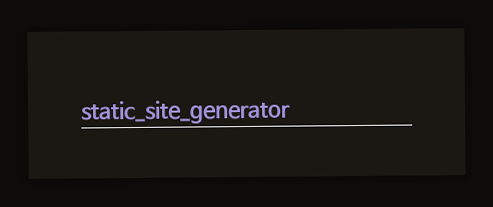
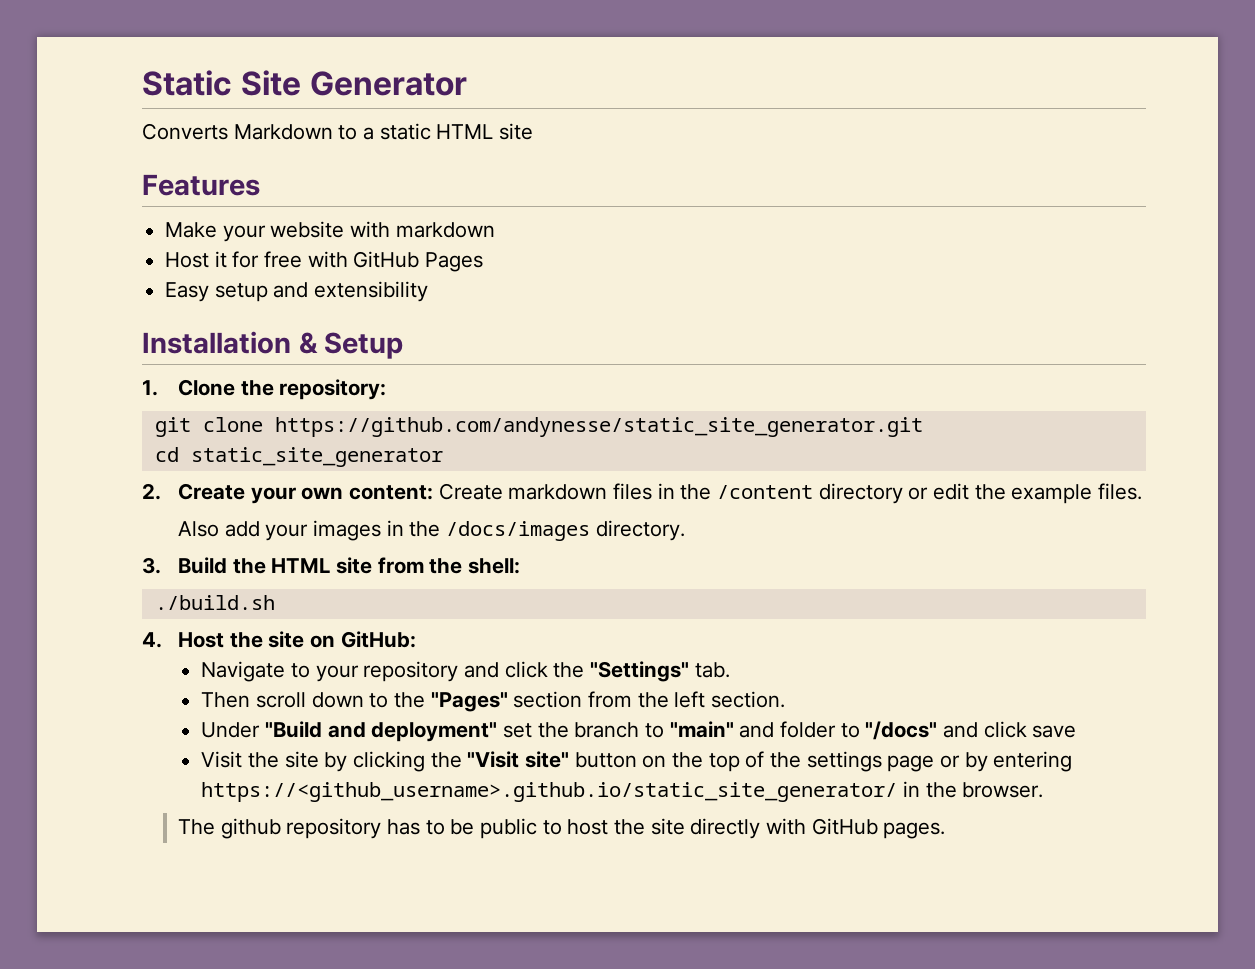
- static_site_generator
+ Static Site Generator
+ Converts Markdown to a static HTML site
+ Features
+ Make your website with markdown
+ Host it for free with GitHub Pages
+ Easy setup and extensibility
+ Installation & Setup
+ 1. Clone the repository:
+ git clone https://github.com/andynesse/static_site_generator.git
+ cd static_site_generator
+ 2. Create your own content: Create markdown files in the /content directory or edit the example files.
+ Also add your images in the /docs/images directory.
+ 3. Build the HTML site from the shell:
+ ./build.sh
+ 4. Host the site on GitHub:
+ Navigate to your repository and click the "Settings" tab.
+ Then scroll down to the "Pages" section from the left section.
+ Under "Build and deployment" set the branch to "main" and folder to "/docs" and click save
+ Visit the site by clicking the "Visit site" button on the top of the settings page or by entering https://<github_username>.github.io/static_site_generator/ in the browser.
+ The github repository has to be public to host the site directly with GitHub pages.

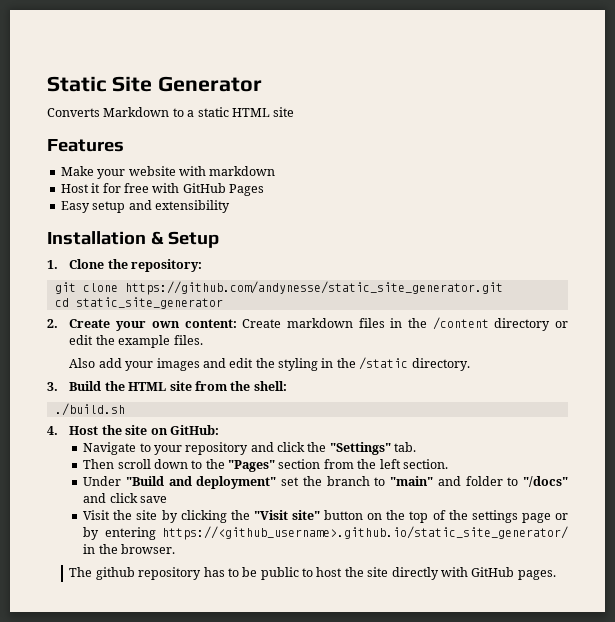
- Also add your images in the /docs/images directory.
+ Also add your images and edit the styling in the /static directory.

